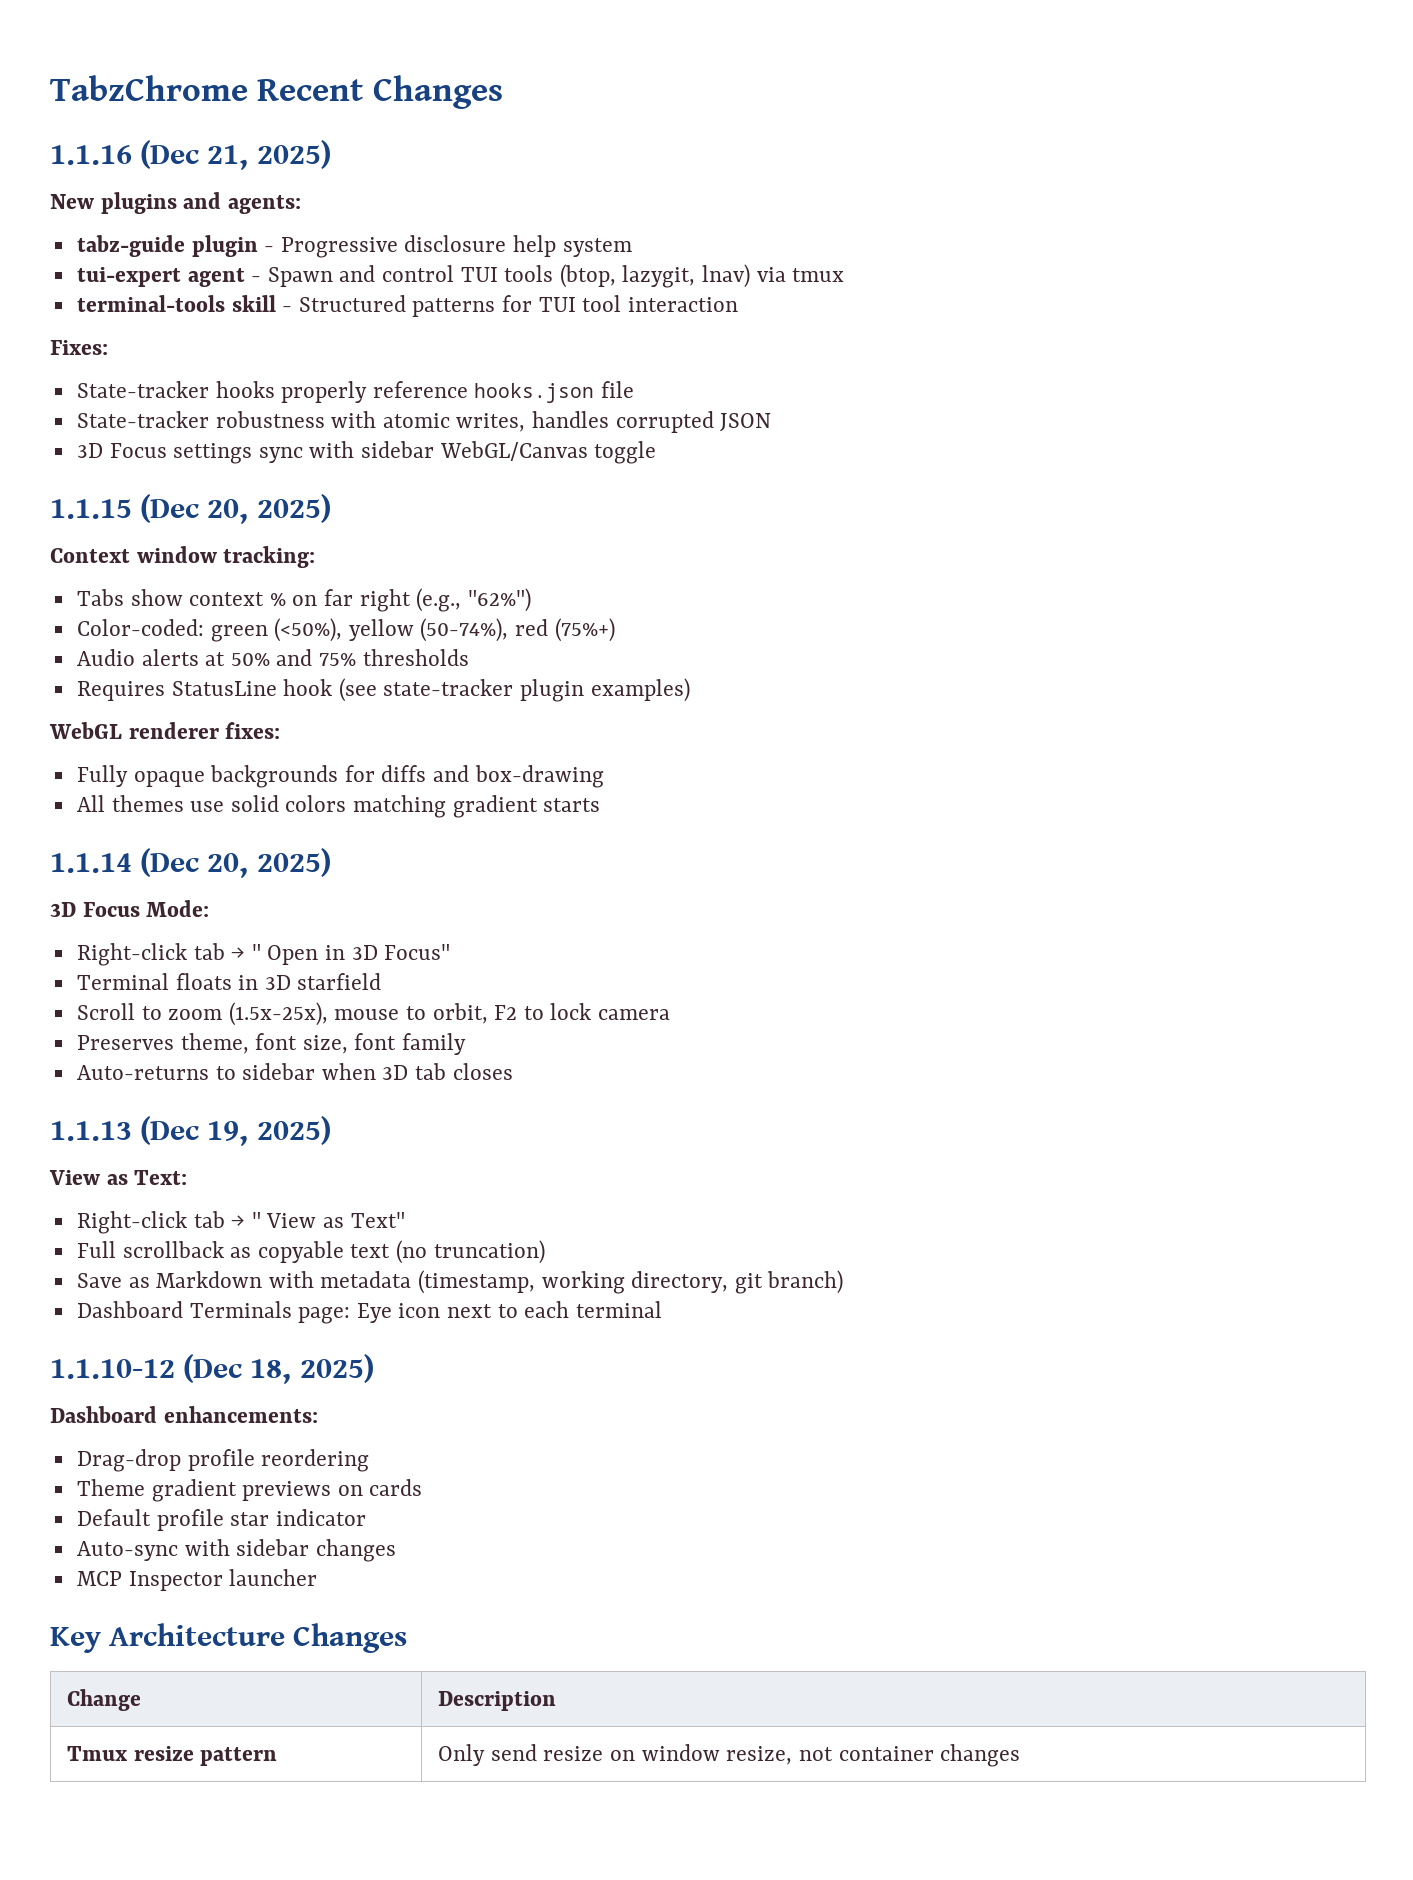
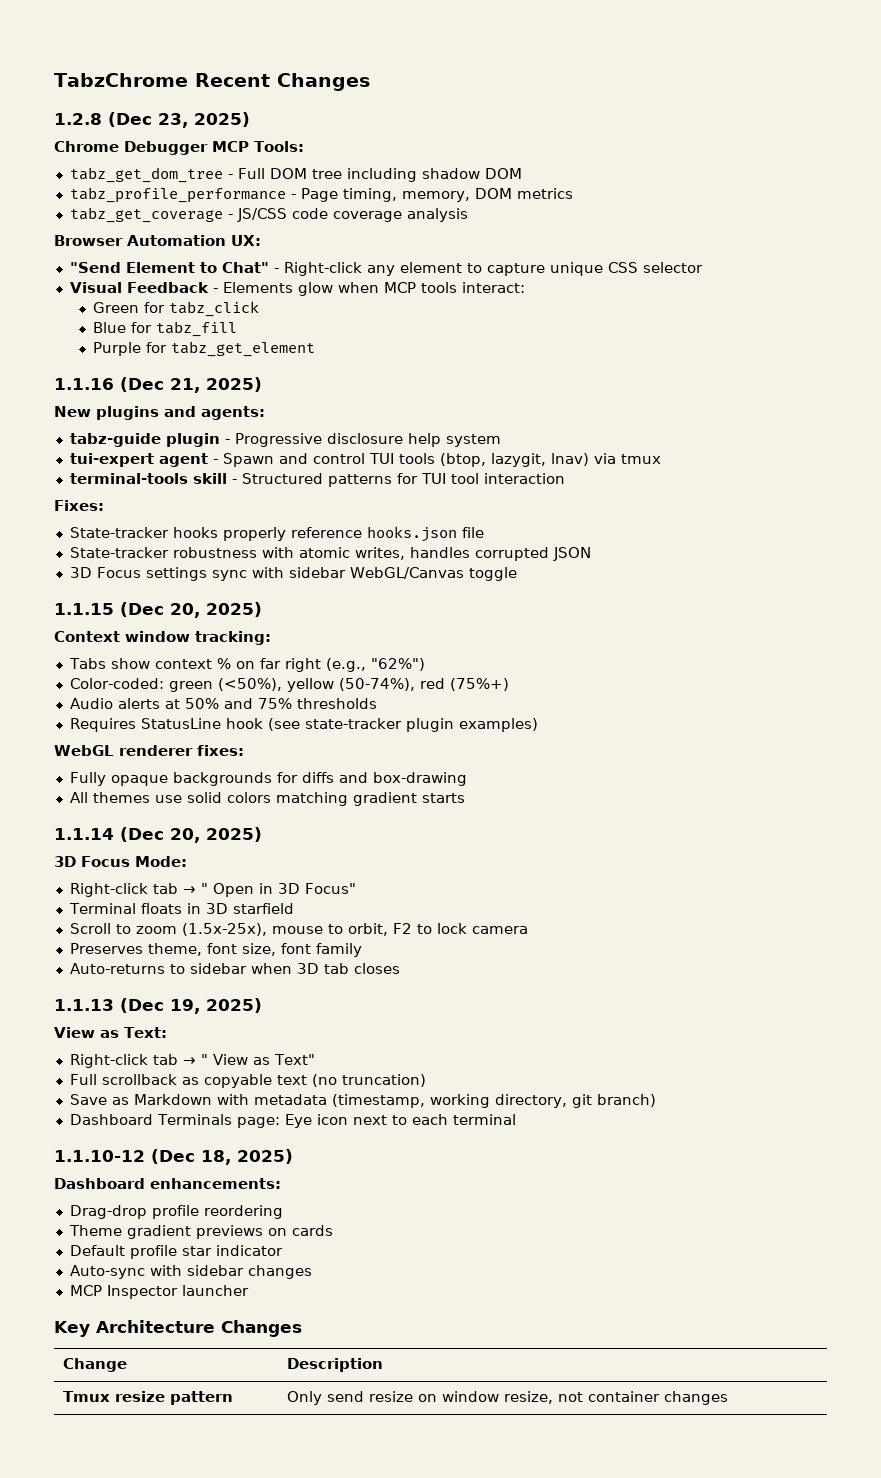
+ 1.2.8 (Dec 23, 2025)
+ Chrome Debugger MCP Tools:
+ tabz_get_dom_tree - Full DOM tree including shadow DOM
+ tabz_profile_performance - Page timing, memory, DOM metrics
+ tabz_get_coverage - JS/CSS code coverage analysis
+ Browser Automation UX:
+ "Send Element to Chat" - Right-click any element to capture unique CSS selector
+ Visual Feedback - Elements glow when MCP tools interact:
+ Green for tabz_click
+ Blue for tabz_fill
+ Purple for tabz_get_element

